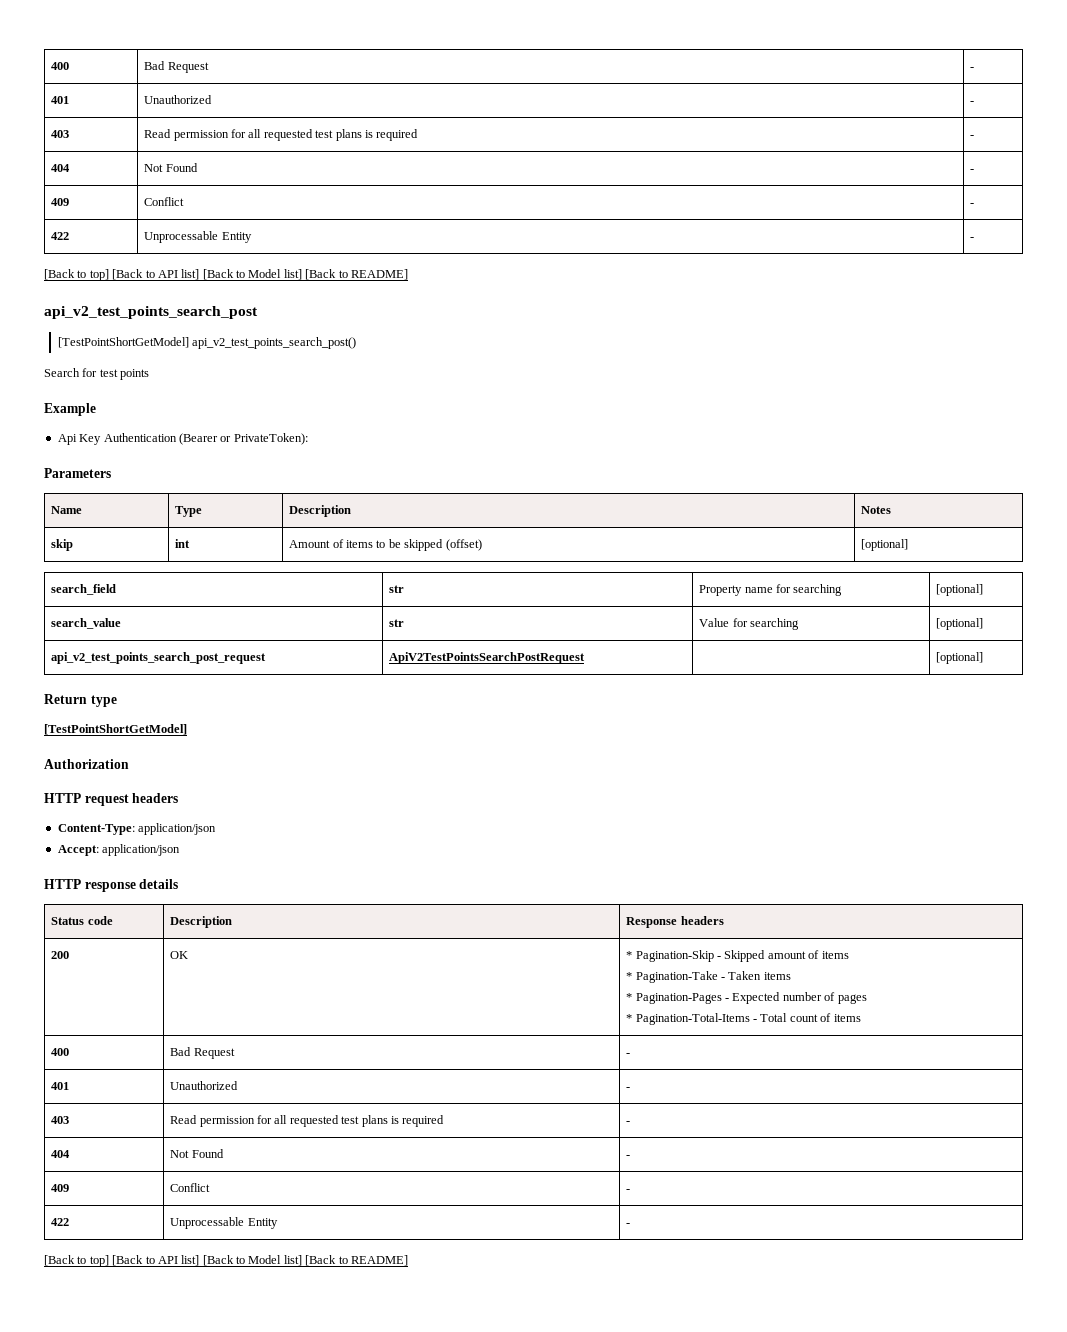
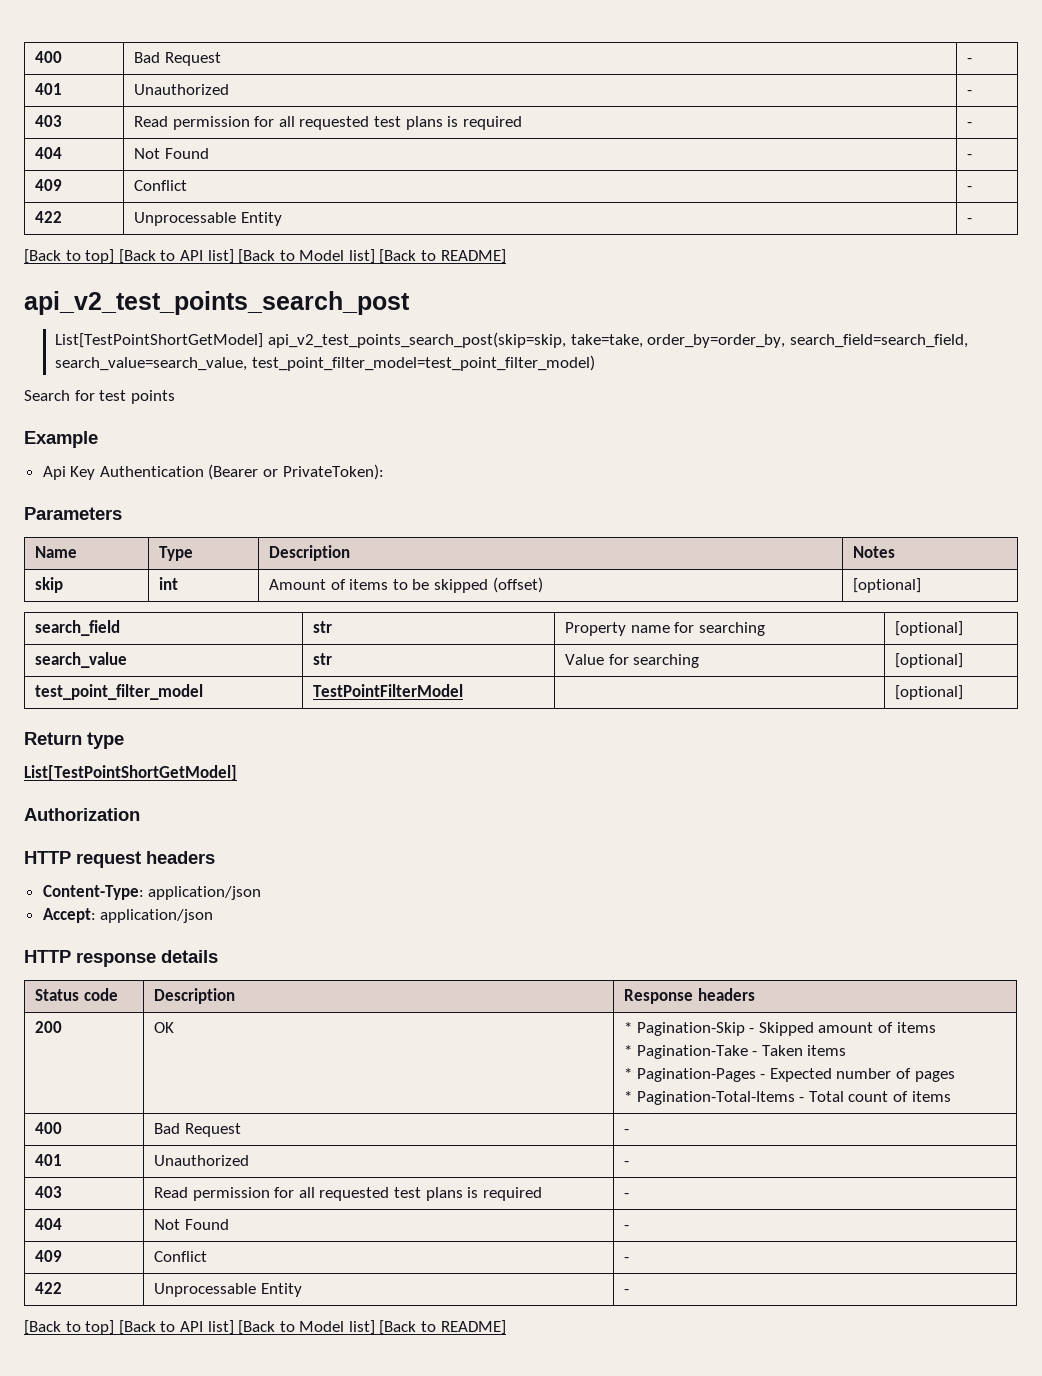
- [TestPointShortGetModel] api_v2_test_points_search_post()
+ List[TestPointShortGetModel] api_v2_test_points_search_post(skip=skip, take=take, order_by=order_by, search_field=search_field, search_value=search_value, test_point_filter_model=test_point_filter_model)
- api_v2_test_points_search_post_request | ApiV2TestPointsSearchPostRequest | | [optional]
+ test_point_filter_model | TestPointFilterModel | | [optional]
  Return type
- [TestPointShortGetModel]
+ List[TestPointShortGetModel]

